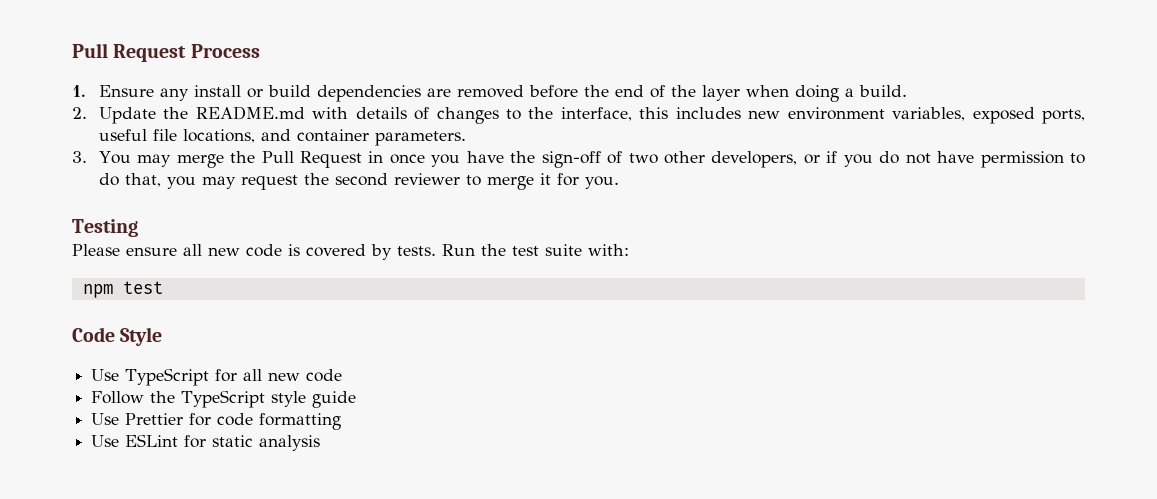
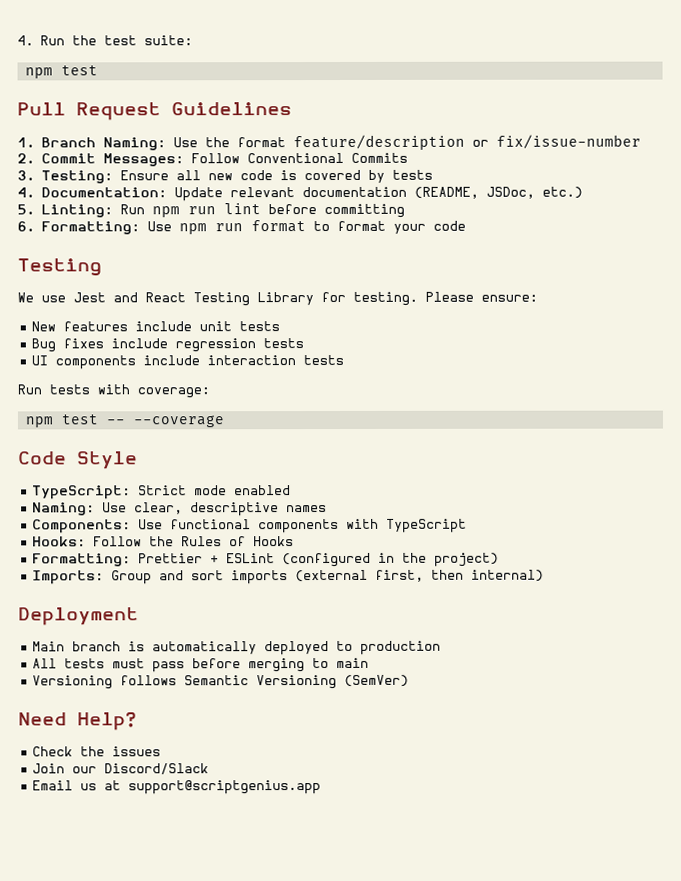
- Pull Request Process
+ 4. Run the test suite:
+ npm test
+ Pull Request Guidelines
- 1. Ensure any install or build dependencies are removed before the end of the layer when doing a build.
- 2. Update the README.md with details of changes to the interface, this includes new environment variables, exposed ports, useful file locations, and container parameters.
- 3. You may merge the Pull Request in once you have the sign-off of two other developers, or if you do not have permission to do that, you may request the second reviewer to merge it for you.
+ 1. Branch Naming: Use the format feature/description or fix/issue-number
+ 2. Commit Messages: Follow Conventional Commits
+ 3. Testing: Ensure all new code is covered by tests
+ 4. Documentation: Update relevant documentation (README, JSDoc, etc.)
+ 5. Linting: Run npm run lint before committing
+ 6. Formatting: Use npm run format to format your code
  Testing
- Please ensure all new code is covered by tests. Run the test suite with:
- npm test
+ We use Jest and React Testing Library for testing. Please ensure:
+ New features include unit tests
+ Bug fixes include regression tests
+ UI components include interaction tests
+ Run tests with coverage:
+ npm test -- --coverage
- Use TypeScript for all new code
- Follow the TypeScript style guide
- Use Prettier for code formatting
- Use ESLint for static analysis
+ TypeScript: Strict mode enabled
+ Naming: Use clear, descriptive names
+ Components: Use functional components with TypeScript
+ Hooks: Follow the Rules of Hooks
+ Formatting: Prettier + ESLint (configured in the project)
+ Imports: Group and sort imports (external first, then internal)
+ Deployment
+ Main branch is automatically deployed to production
+ All tests must pass before merging to main
+ Versioning follows Semantic Versioning (SemVer)
+ Need Help?
+ Check the issues
+ Join our Discord/Slack
+ Email us at support@scriptgenius.app

